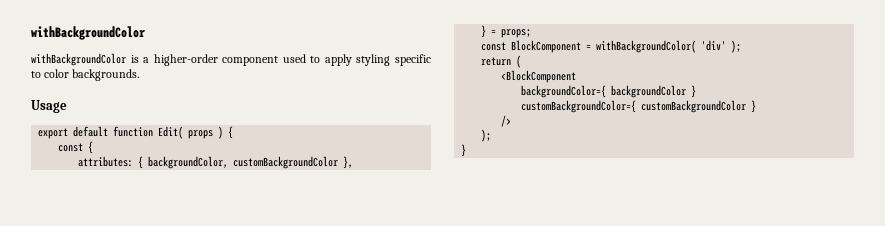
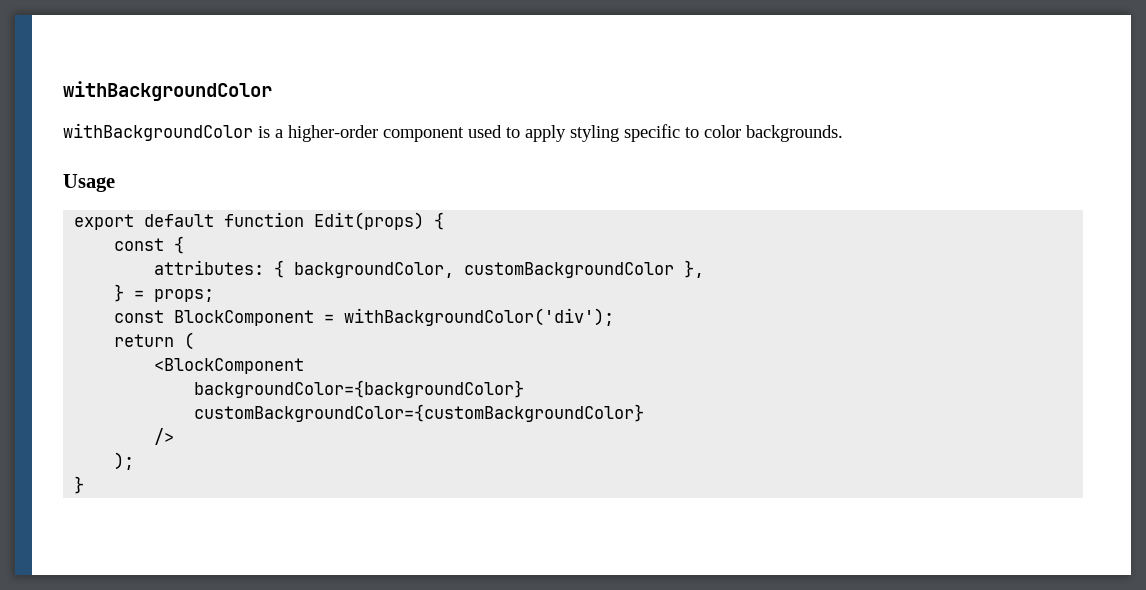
- export default function Edit( props ) {
+ export default function Edit(props) {
- const BlockComponent = withBackgroundColor( 'div' );
+ const BlockComponent = withBackgroundColor('div');
- backgroundColor={ backgroundColor }
- customBackgroundColor={ customBackgroundColor }
+ backgroundColor={backgroundColor}
+ customBackgroundColor={customBackgroundColor}

